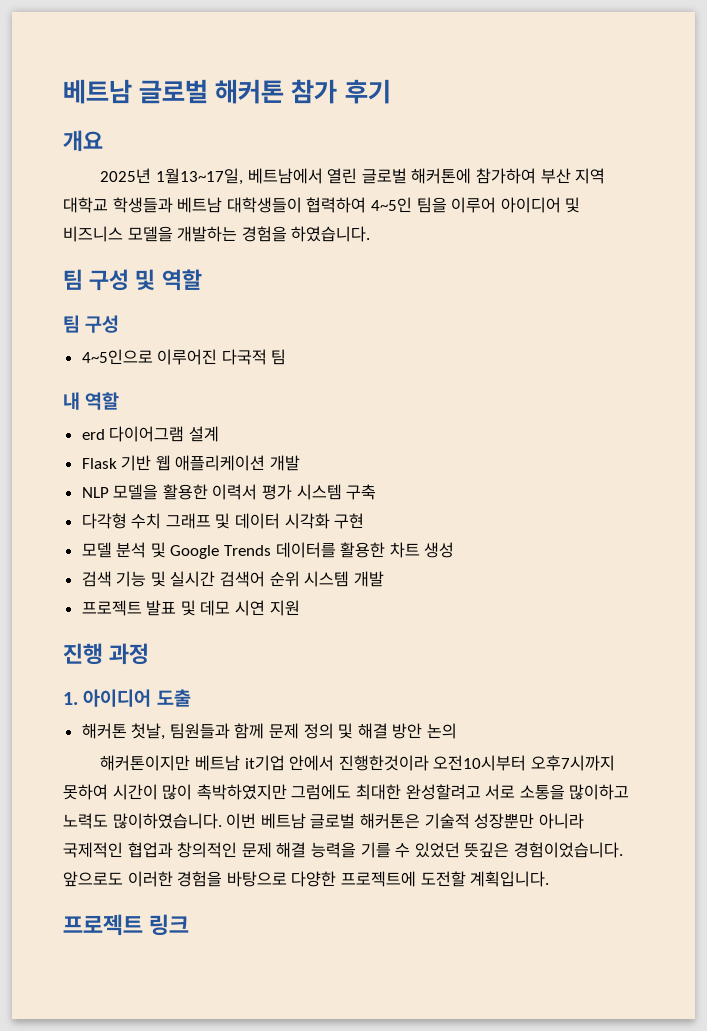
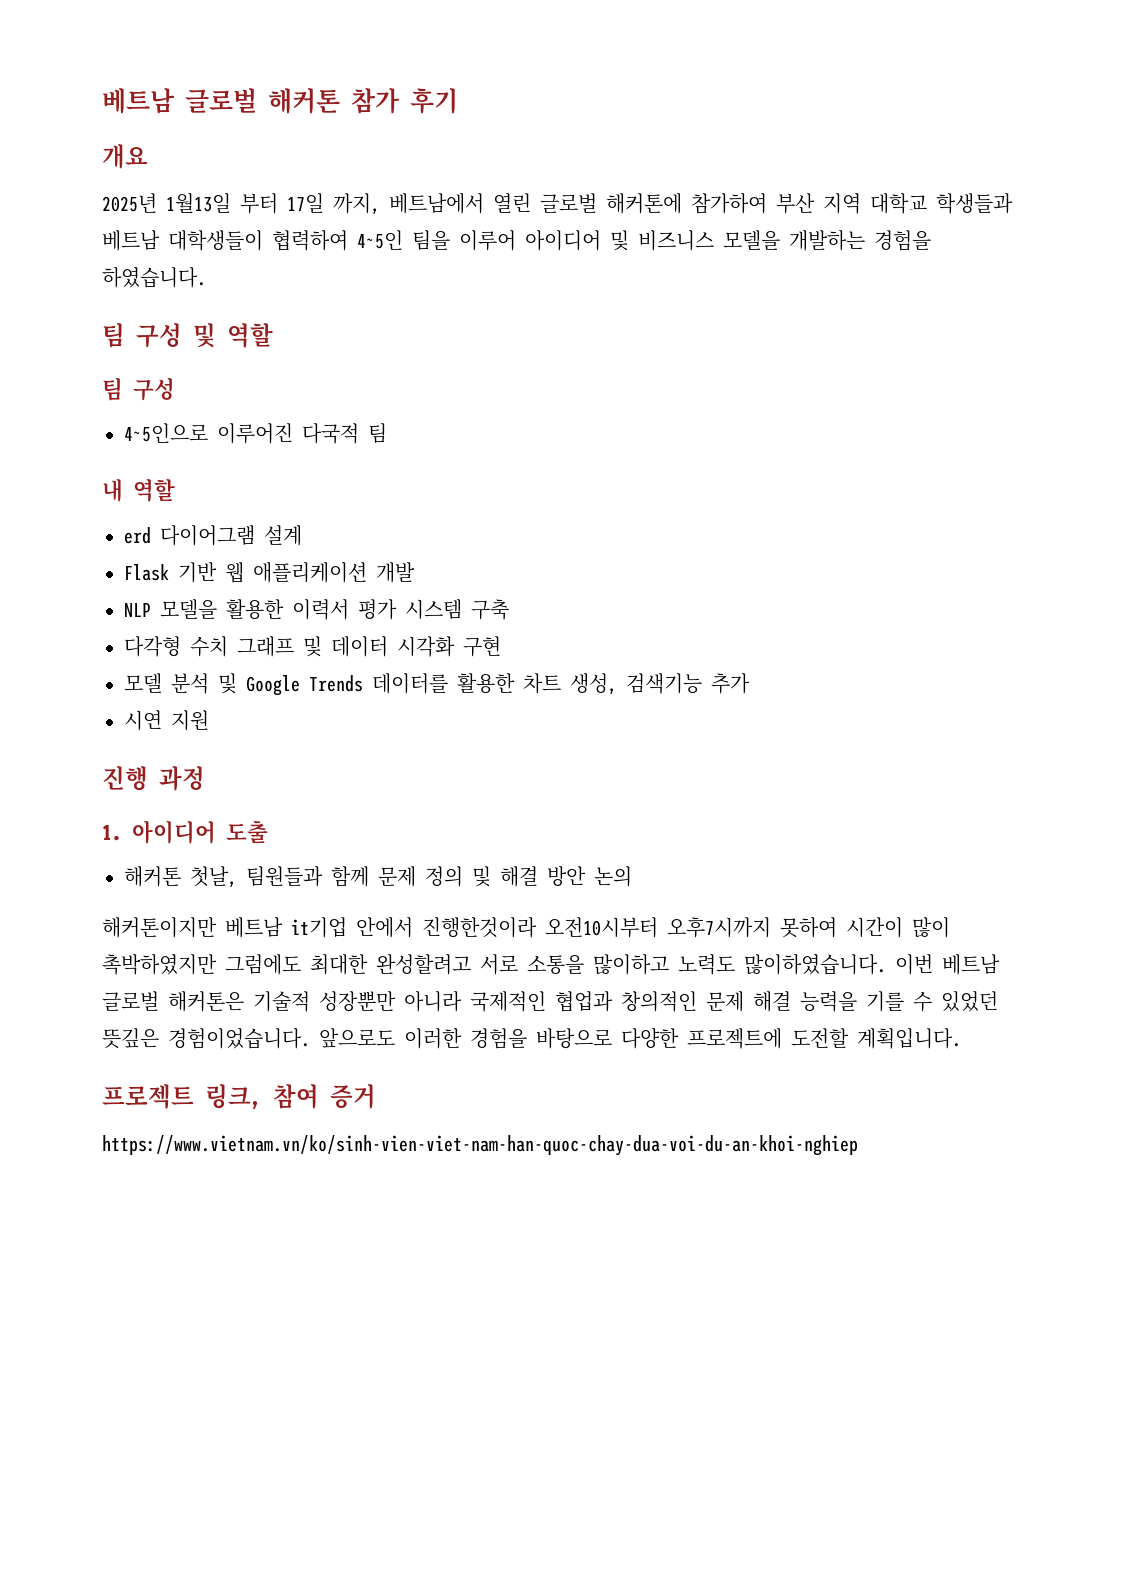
- 2025년 1월13~17일, 베트남에서 열린 글로벌 해커톤에 참가하여 부산 지역 대학교 학생들과 베트남 대학생들이 협력하여 4~5인 팀을 이루어 아이디어 및 비즈니스 모델을 개발하는 경험을 하였습니다.
+ 2025년 1월13일 부터 17일 까지, 베트남에서 열린 글로벌 해커톤에 참가하여 부산 지역 대학교 학생들과 베트남 대학생들이 협력하여 4~5인 팀을 이루어 아이디어 및 비즈니스 모델을 개발하는 경험을 하였습니다.
- 모델 분석 및 Google Trends 데이터를 활용한 차트 생성
- 검색 기능 및 실시간 검색어 순위 시스템 개발
- 프로젝트 발표 및 데모 시연 지원
+ 모델 분석 및 Google Trends 데이터를 활용한 차트 생성, 검색기능 추가
+ 시연 지원
- 프로젝트 링크
+ 프로젝트 링크, 참여 증거
+ https://www.vietnam.vn/ko/sinh-vien-viet-nam-han-quoc-chay-dua-voi-du-an-khoi-nghiep

